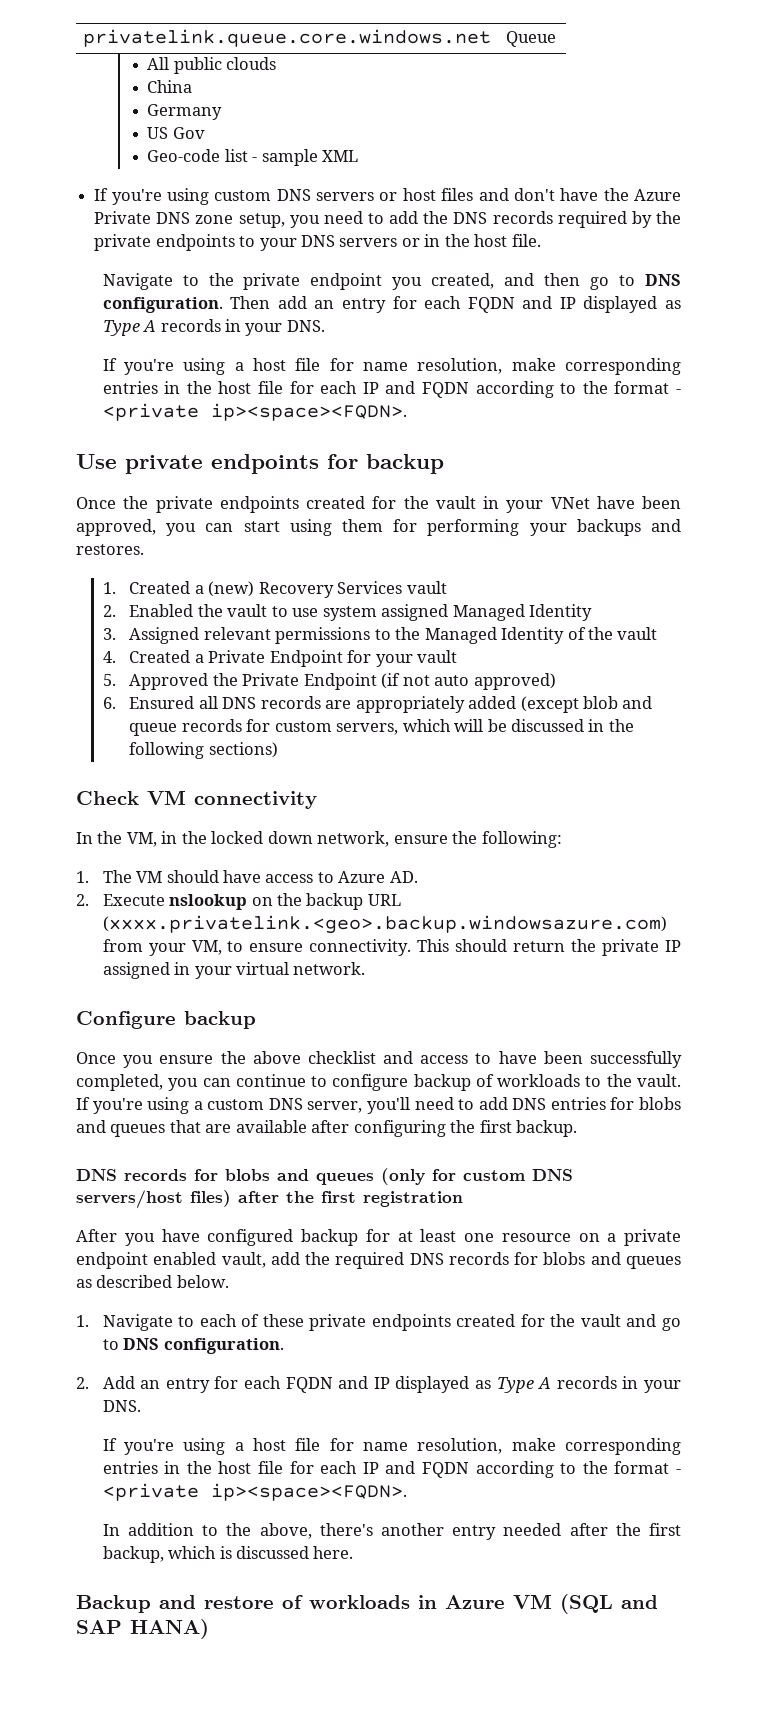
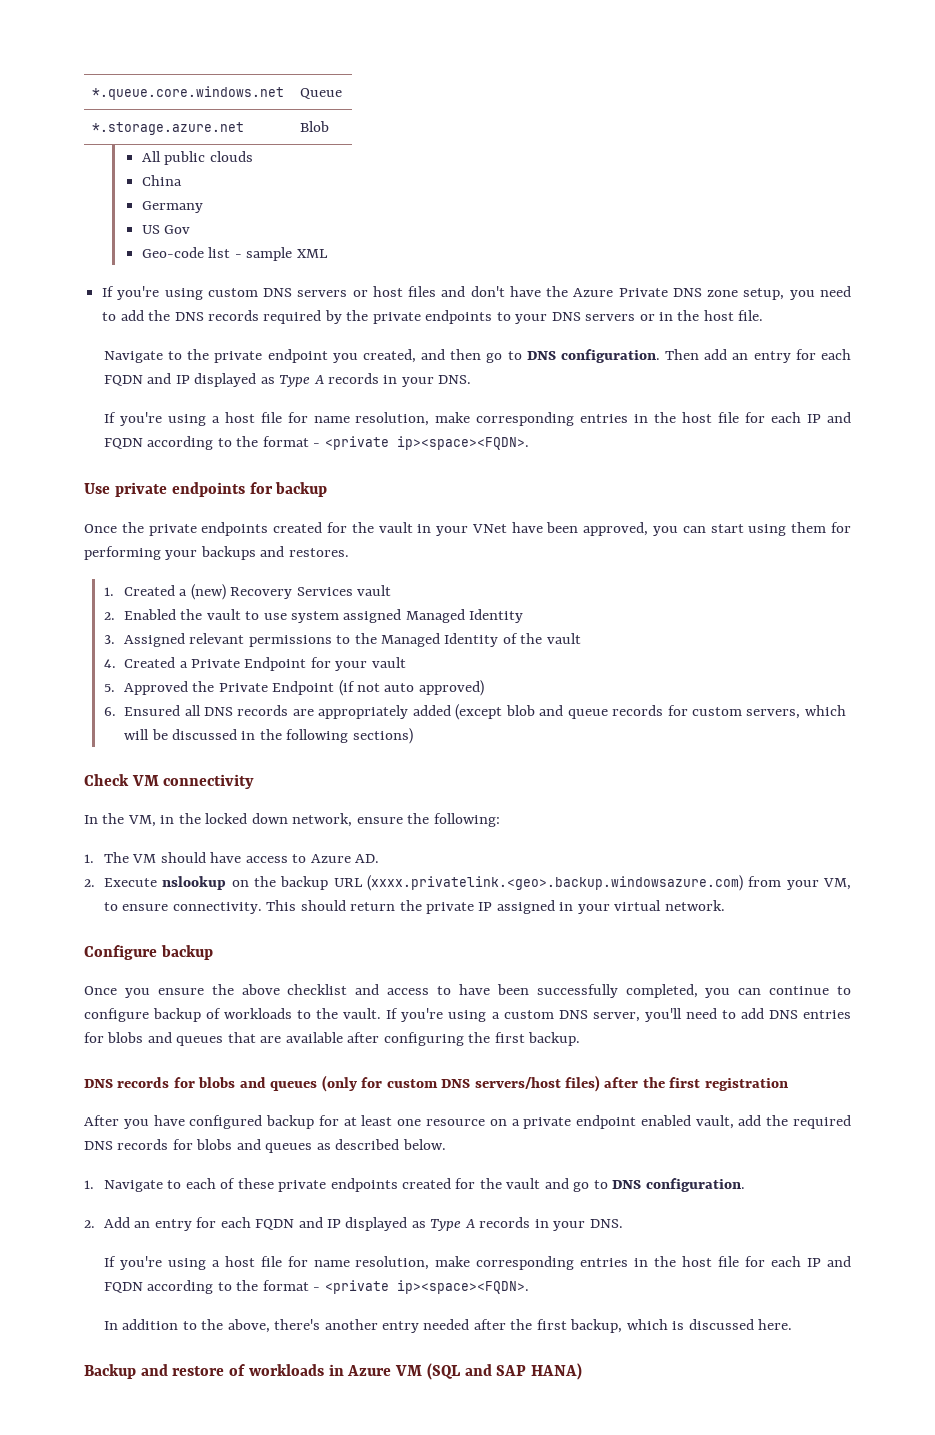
- privatelink.queue.core.windows.net | Queue
+ *.queue.core.windows.net | Queue
+ *.storage.azure.net | Blob

